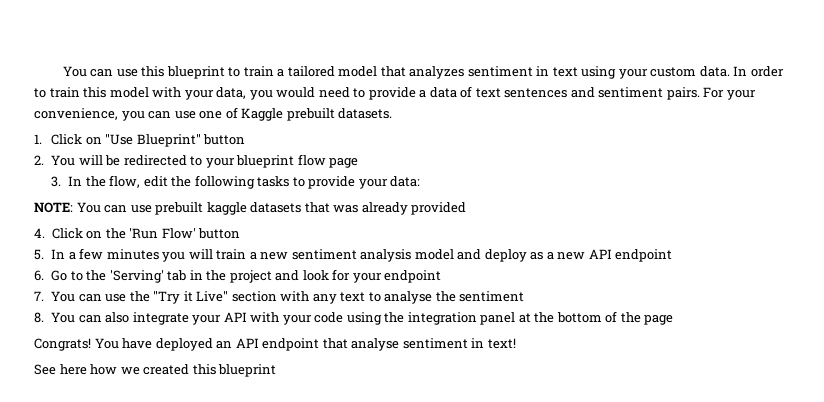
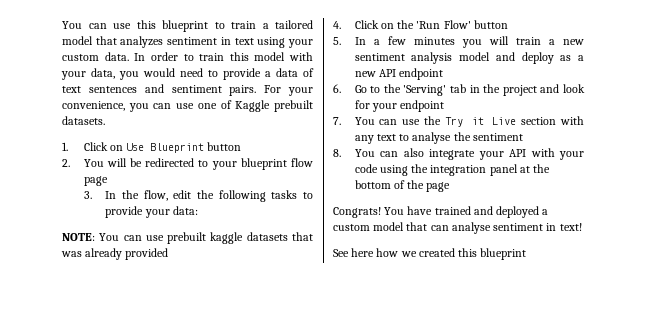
- 1. Click on "Use Blueprint" button
+ 1. Click on Use Blueprint button
- 7. You can use the "Try it Live" section with any text to analyse the sentiment
+ 7. You can use the Try it Live section with any text to analyse the sentiment
- You have deployed an API endpoint that analyse sentiment in text!
+ You have trained and deployed a custom model that can analyse sentiment in text!

